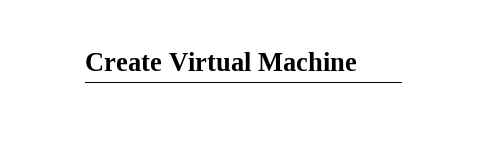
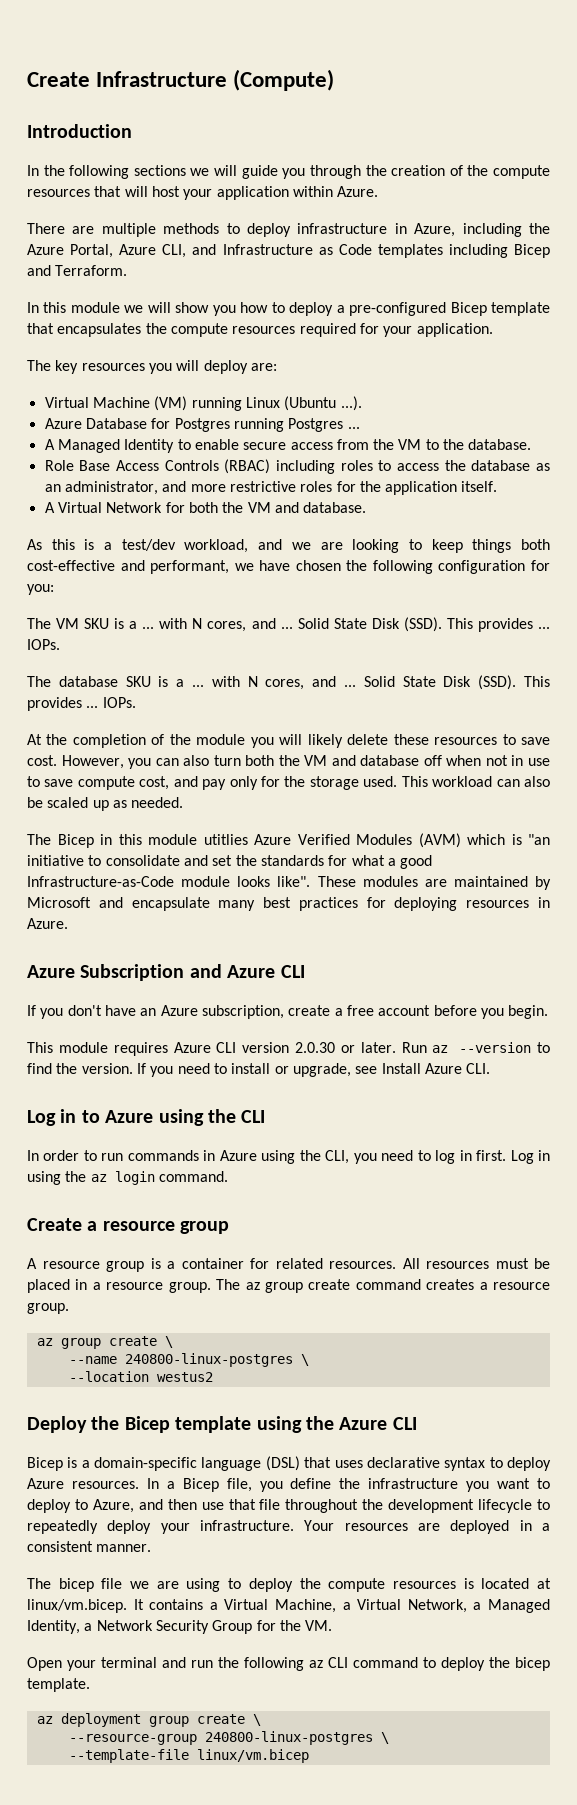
- Create Virtual Machine
+ Create Infrastructure (Compute)
+ Introduction
+ In the following sections we will guide you through the creation of the compute resources that will host your application within Azure.
+ There are multiple methods to deploy infrastructure in Azure, including the Azure Portal, Azure CLI, and Infrastructure as Code templates including Bicep and Terraform.
+ In this module we will show you how to deploy a pre-configured Bicep template that encapsulates the compute resources required for your application.
+ The key resources you will deploy are:
+ Virtual Machine (VM) running Linux (Ubuntu ...).
+ Azure Database for Postgres running Postgres ...
+ A Managed Identity to enable secure access from the VM to the database.
+ Role Base Access Controls (RBAC) including roles to access the database as an administrator, and more restrictive roles for the application itself.
+ A Virtual Network for both the VM and database.
+ As this is a test/dev workload, and we are looking to keep things both cost-effective and performant, we have chosen the following configuration for you:
+ The VM SKU is a ... with N cores, and ... Solid State Disk (SSD). This provides ... IOPs.
+ The database SKU is a ... with N cores, and ... Solid State Disk (SSD). This provides ... IOPs.
+ At the completion of the module you will likely delete these resources to save cost. However, you can also turn both the VM and database off when not in use to save compute cost, and pay only for the storage used. This workload can also be scaled up as needed.
+ The Bicep in this module utitlies Azure Verified Modules (AVM) which is "an initiative to consolidate and set the standards for what a good Infrastructure-as-Code module looks like". These modules are maintained by Microsoft and encapsulate many best practices for deploying resources in Azure.
+ Azure Subscription and Azure CLI
+ If you don't have an Azure subscription, create a free account before you begin.
+ This module requires Azure CLI version 2.0.30 or later. Run az --version to find the version. If you need to install or upgrade, see Install Azure CLI.
+ Log in to Azure using the CLI
+ In order to run commands in Azure using the CLI, you need to log in first. Log in using the az login command.
+ Create a resource group
+ A resource group is a container for related resources. All resources must be placed in a resource group. The az group create command creates a resource group.
+ az group create \
+ --name 240800-linux-postgres \
+ --location westus2
+ Deploy the Bicep template using the Azure CLI
+ Bicep is a domain-specific language (DSL) that uses declarative syntax to deploy Azure resources. In a Bicep file, you define the infrastructure you want to deploy to Azure, and then use that file throughout the development lifecycle to repeatedly deploy your infrastructure. Your resources are deployed in a consistent manner.
+ The bicep file we are using to deploy the compute resources is located at linux/vm.bicep. It contains a Virtual Machine, a Virtual Network, a Managed Identity, a Network Security Group for the VM.
+ Open your terminal and run the following az CLI command to deploy the bicep template.
+ az deployment group create \
+ --resource-group 240800-linux-postgres \
+ --template-file linux/vm.bicep

